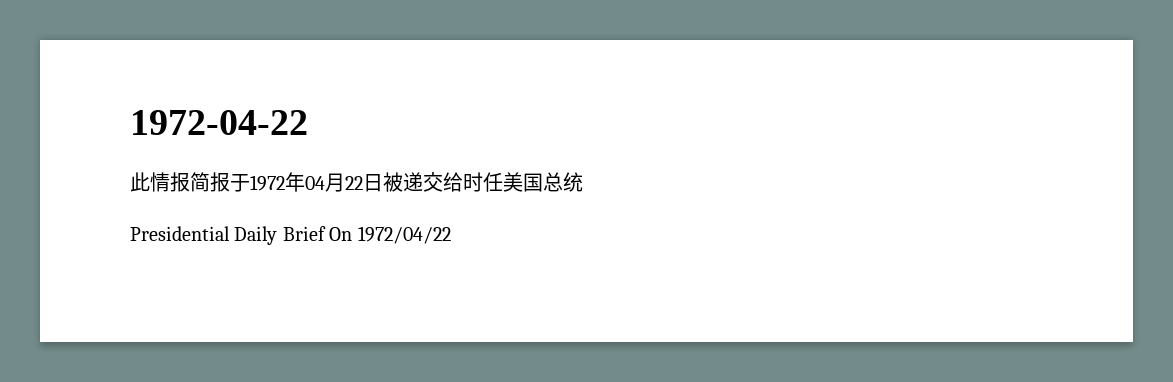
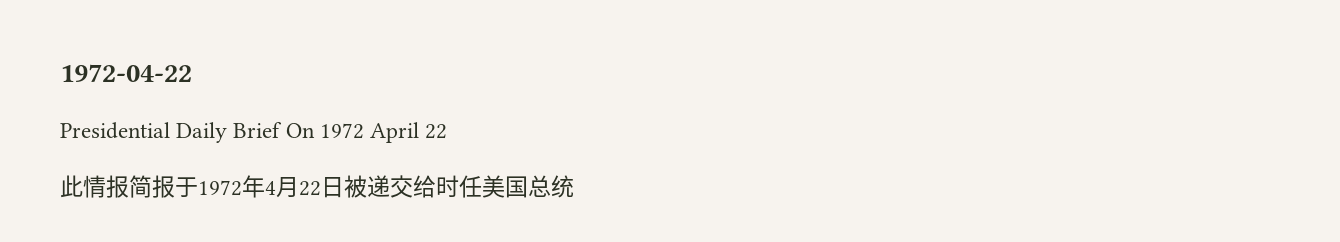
+ Presidential Daily Brief On 1972 April 22
- 此情报简报于1972年04月22日被递交给时任美国总统
+ 此情报简报于1972年4月22日被递交给时任美国总统
- Presidential Daily Brief On 1972/04/22

